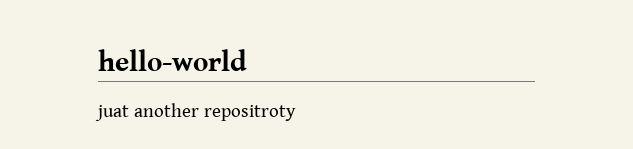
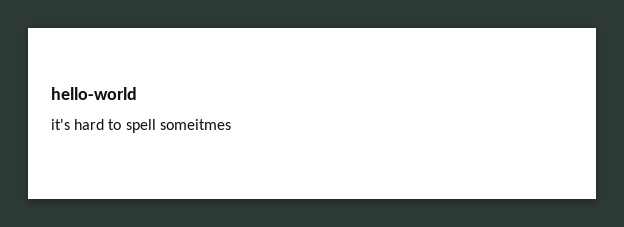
- juat another repositroty
+ it's hard to spell someitmes

